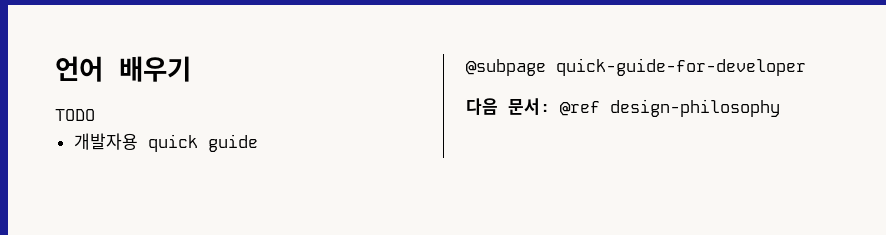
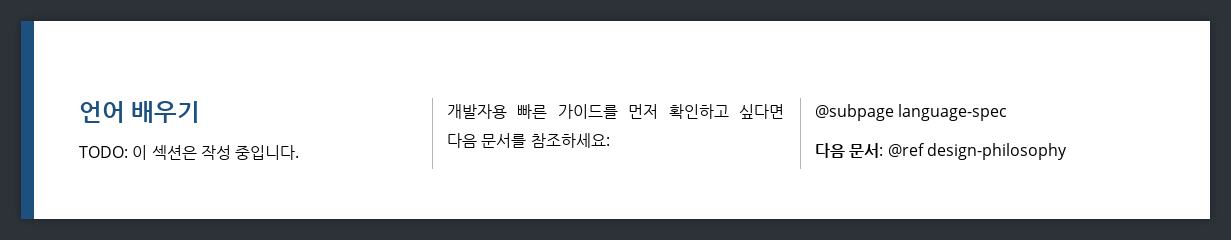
- TODO
- 개발자용 quick guide
+ TODO: 이 섹션은 작성 중입니다.
+ 개발자용 빠른 가이드를 먼저 확인하고 싶다면 다음 문서를 참조하세요:
- @subpage quick-guide-for-developer
+ @subpage language-spec

